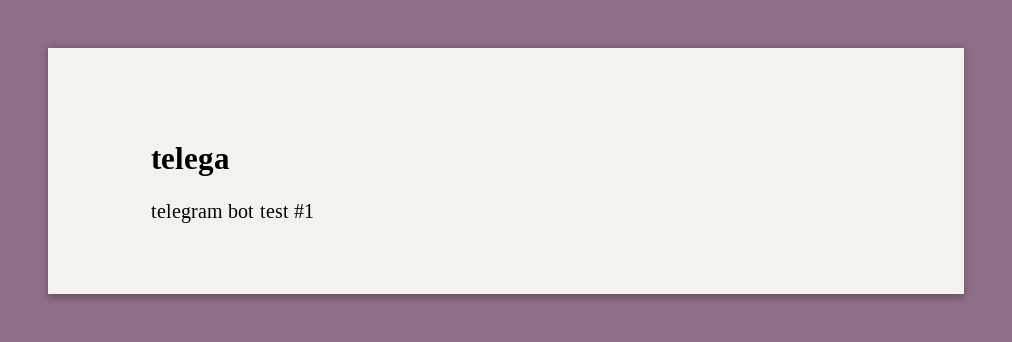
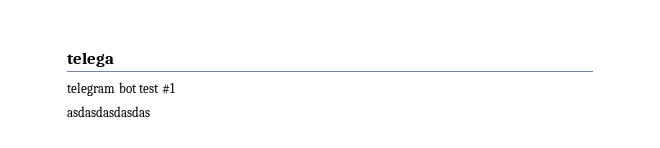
+ asdasdasdasdas

